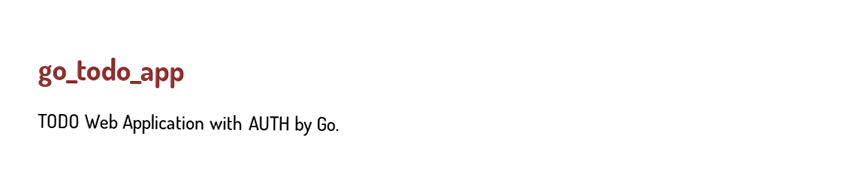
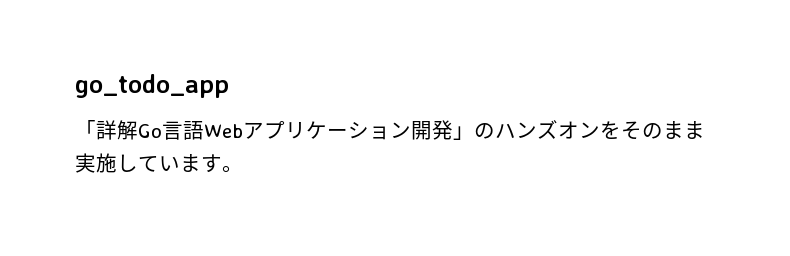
- TODO Web Application with AUTH by Go.
+ 「詳解Go言語Webアプリケーション開発」のハンズオンをそのまま実施しています。

